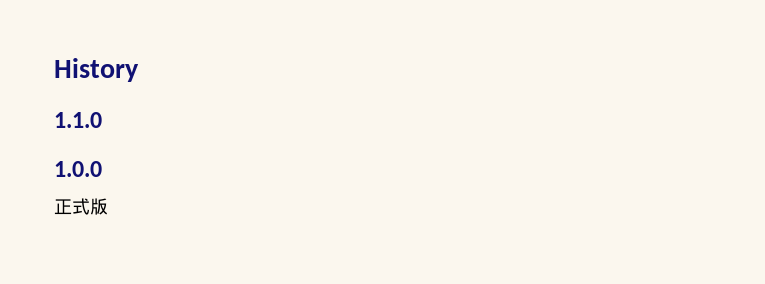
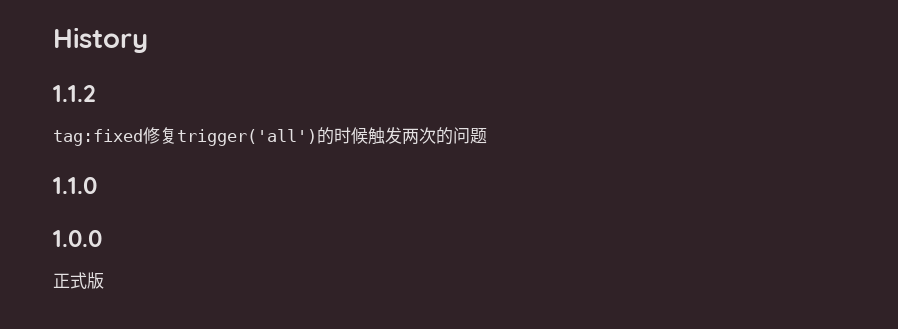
+ 1.1.2
+ tag:fixed修复trigger('all')的时候触发两次的问题

